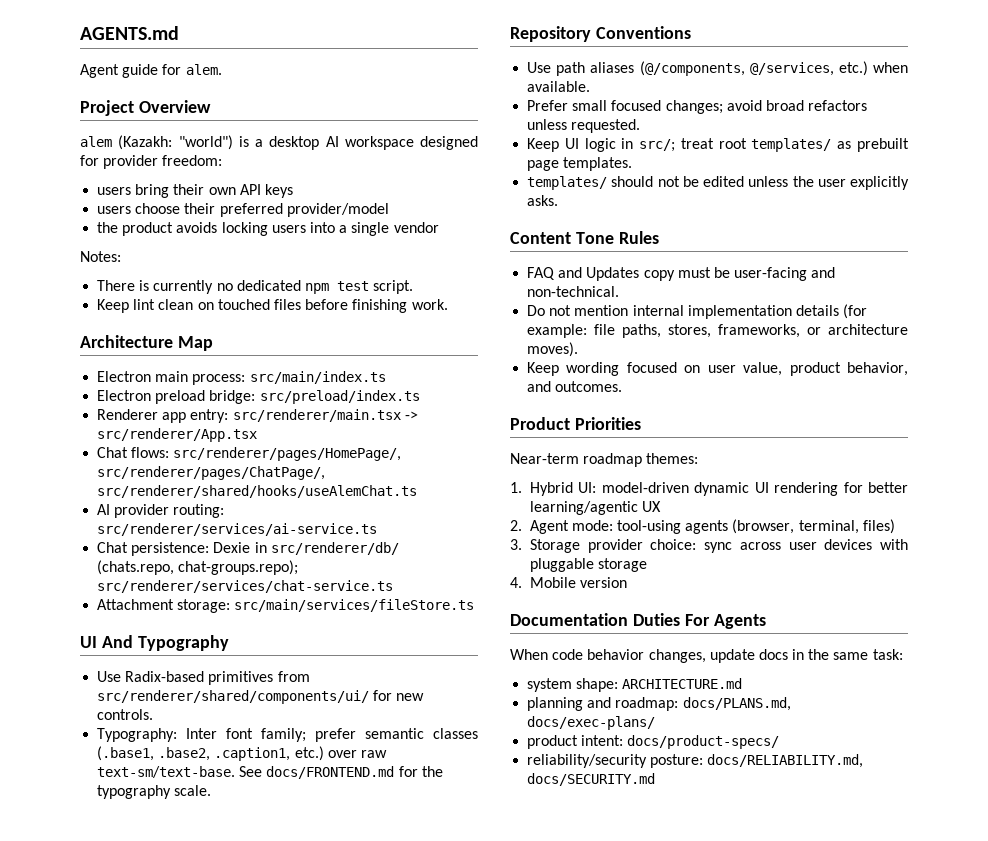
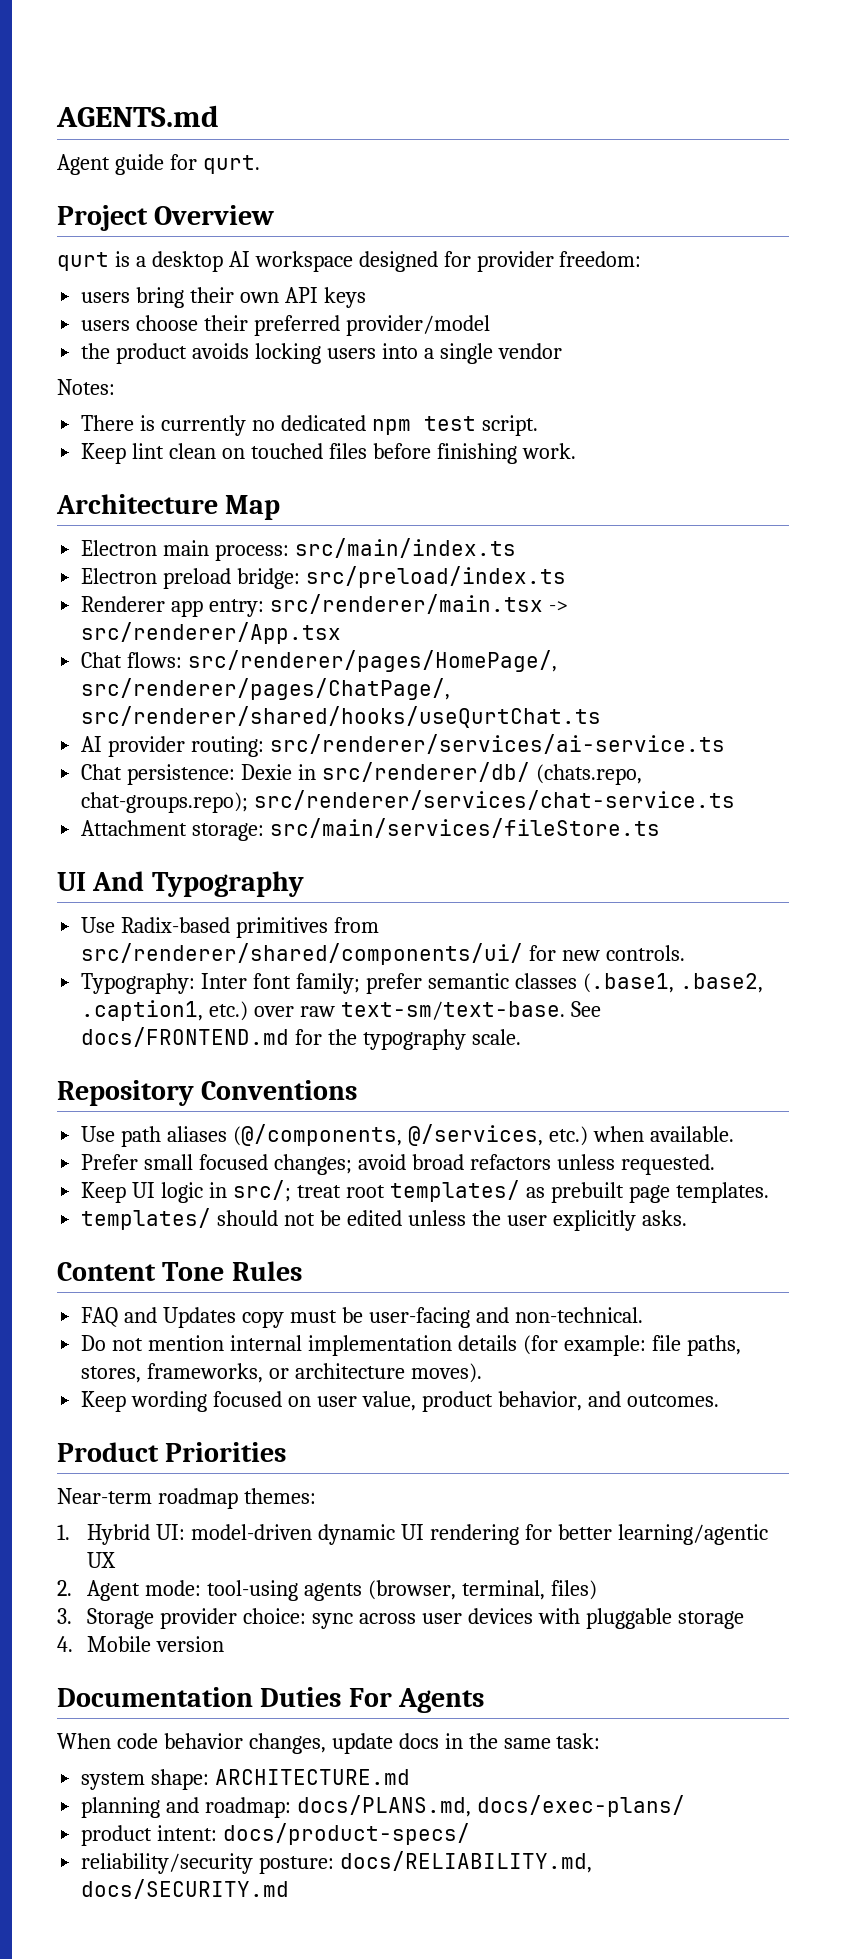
- Agent guide for alem.
+ Agent guide for qurt.
- alem (Kazakh: "world") is a desktop AI workspace designed for provider freedom:
+ qurt is a desktop AI workspace designed for provider freedom:
- Chat flows: src/renderer/pages/HomePage/, src/renderer/pages/ChatPage/, src/renderer/shared/hooks/useAlemChat.ts
+ Chat flows: src/renderer/pages/HomePage/, src/renderer/pages/ChatPage/, src/renderer/shared/hooks/useQurtChat.ts

